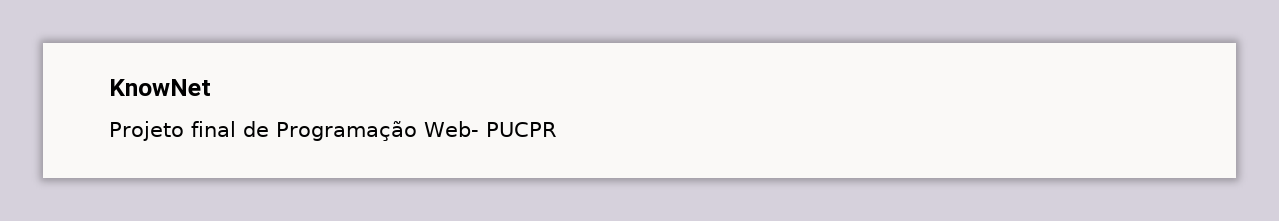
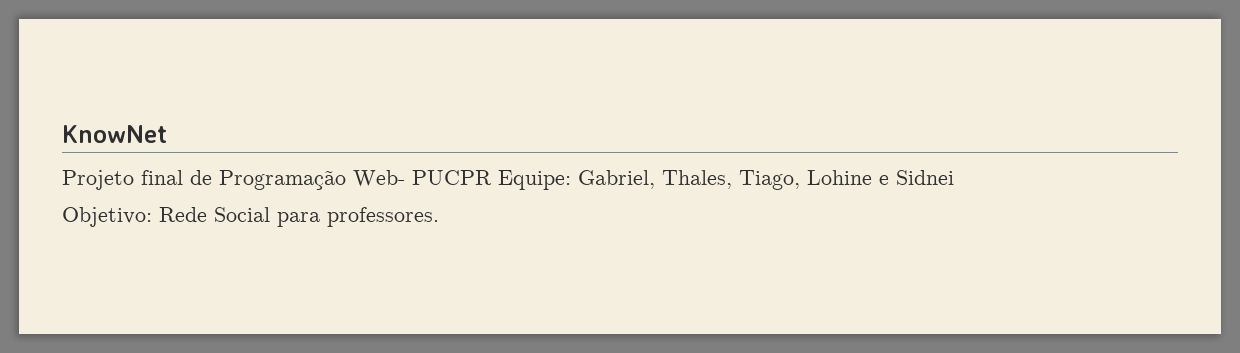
- Projeto final de Programação Web- PUCPR
+ Projeto final de Programação Web- PUCPR Equipe: Gabriel, Thales, Tiago, Lohine e Sidnei
+ Objetivo: Rede Social para professores.

